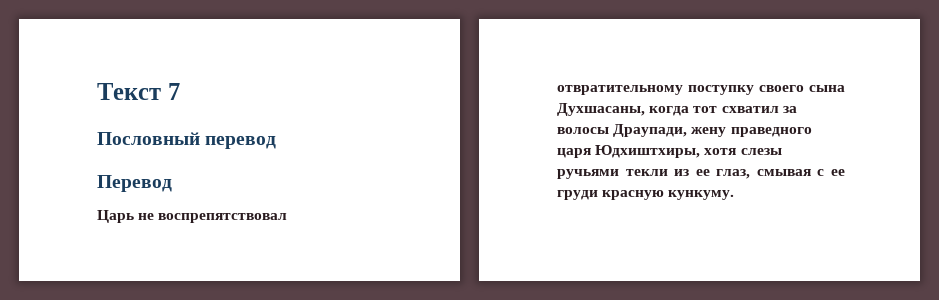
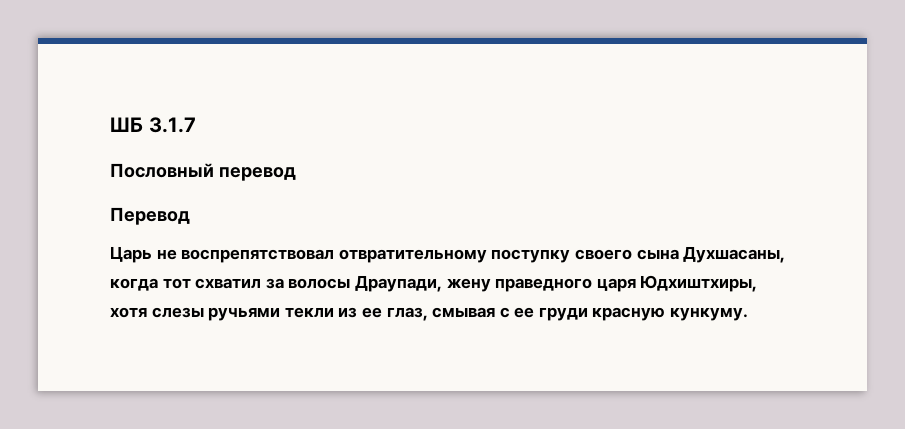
- Текст 7
+ ШБ 3.1.7

